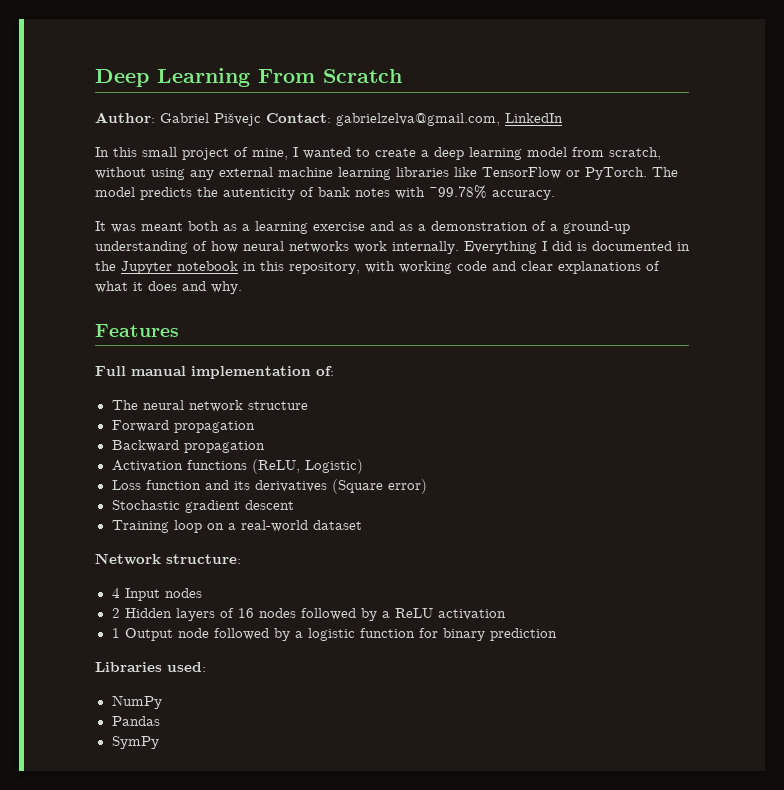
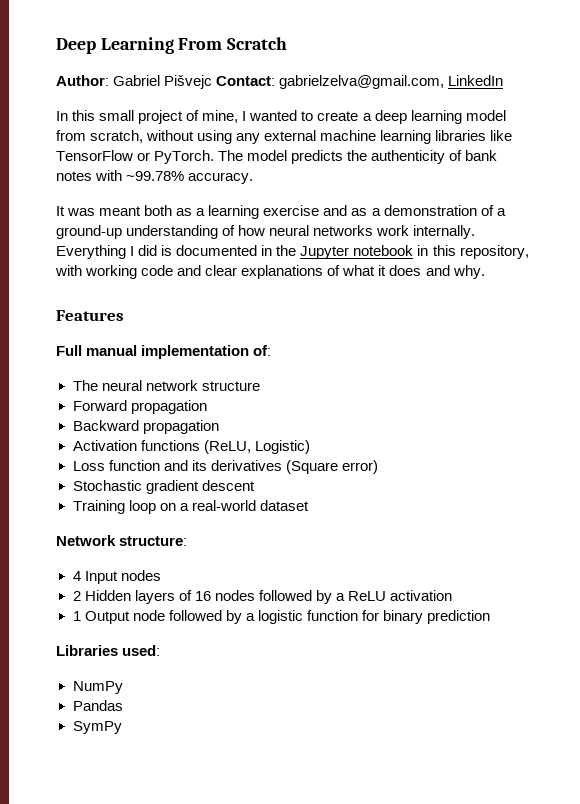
- The model predicts the autenticity of bank notes with ~99.78% accuracy.
+ The model predicts the authenticity of bank notes with ~99.78% accuracy.

